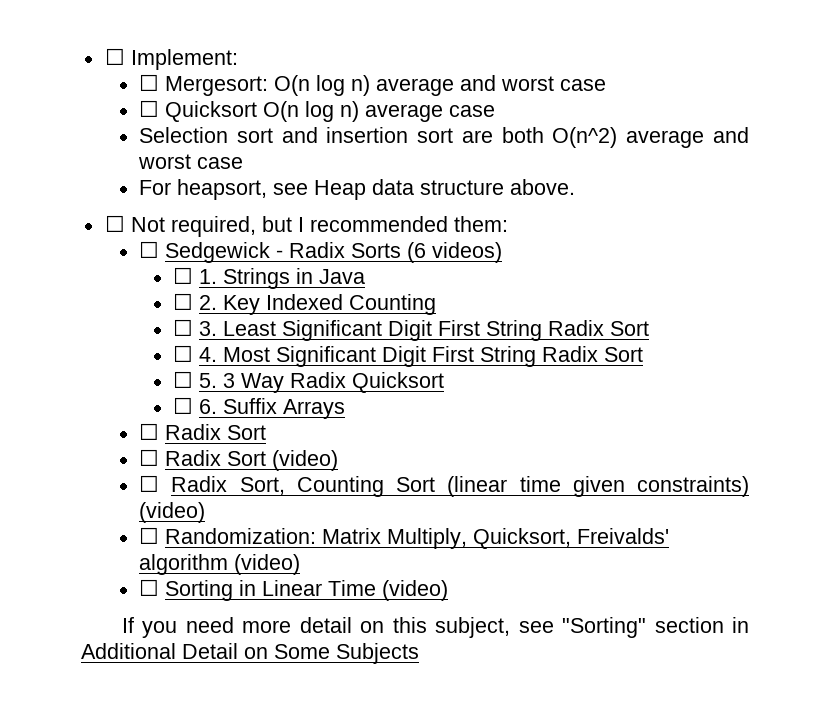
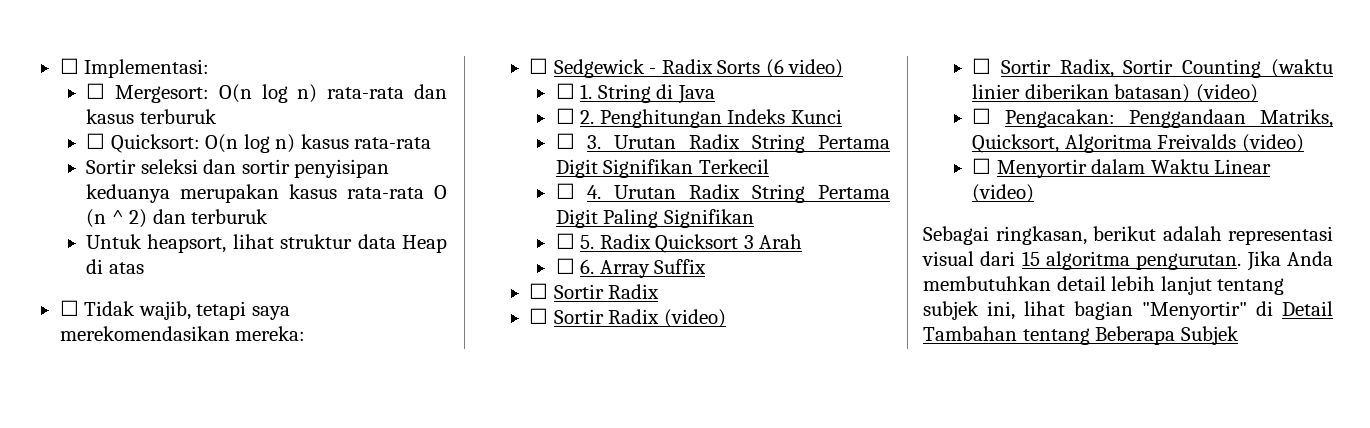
- ☐ Implement:
+ ☐ Implementasi:
- ☐ Mergesort: O(n log n) average and worst case
- ☐ Quicksort O(n log n) average case
- Selection sort and insertion sort are both O(n^2) average and worst case
- For heapsort, see Heap data structure above.
- ☐ Not required, but I recommended them:
+ ☐ Mergesort: O(n log n) rata-rata dan kasus terburuk
+ ☐ Quicksort: O(n log n) kasus rata-rata
+ Sortir seleksi dan sortir penyisipan keduanya merupakan kasus rata-rata O (n ^ 2) dan terburuk
+ Untuk heapsort, lihat struktur data Heap di atas
+ ☐ Tidak wajib, tetapi saya merekomendasikan mereka:
- ☐ Sedgewick - Radix Sorts (6 videos)
+ ☐ Sedgewick - Radix Sorts (6 video)
- ☐ 1. Strings in Java
+ ☐ 1. String di Java
- ☐ 2. Key Indexed Counting
+ ☐ 2. Penghitungan Indeks Kunci
- ☐ 3. Least Significant Digit First String Radix Sort
- ☐ 4. Most Significant Digit First String Radix Sort
+ ☐ 3. Urutan Radix String Pertama Digit Signifikan Terkecil
+ ☐ 4. Urutan Radix String Pertama Digit Paling Signifikan
- ☐ 5. 3 Way Radix Quicksort
+ ☐ 5. Radix Quicksort 3 Arah
- ☐ 6. Suffix Arrays
- ☐ Radix Sort
- ☐ Radix Sort (video)
- ☐ Radix Sort, Counting Sort (linear time given constraints) (video)
- ☐ Randomization: Matrix Multiply, Quicksort, Freivalds' algorithm (video)
- ☐ Sorting in Linear Time (video)
- If you need more detail on this subject, see "Sorting" section in Additional Detail on Some Subjects
+ ☐ 6. Array Suffix
+ ☐ Sortir Radix
+ ☐ Sortir Radix (video)
+ ☐ Sortir Radix, Sortir Counting (waktu linier diberikan batasan) (video)
+ ☐ Pengacakan: Penggandaan Matriks, Quicksort, Algoritma Freivalds (video)
+ ☐ Menyortir dalam Waktu Linear (video)
+ Sebagai ringkasan, berikut adalah representasi visual dari 15 algoritma pengurutan. Jika Anda membutuhkan detail lebih lanjut tentang subjek ini, lihat bagian "Menyortir" di Detail Tambahan tentang Beberapa Subjek

